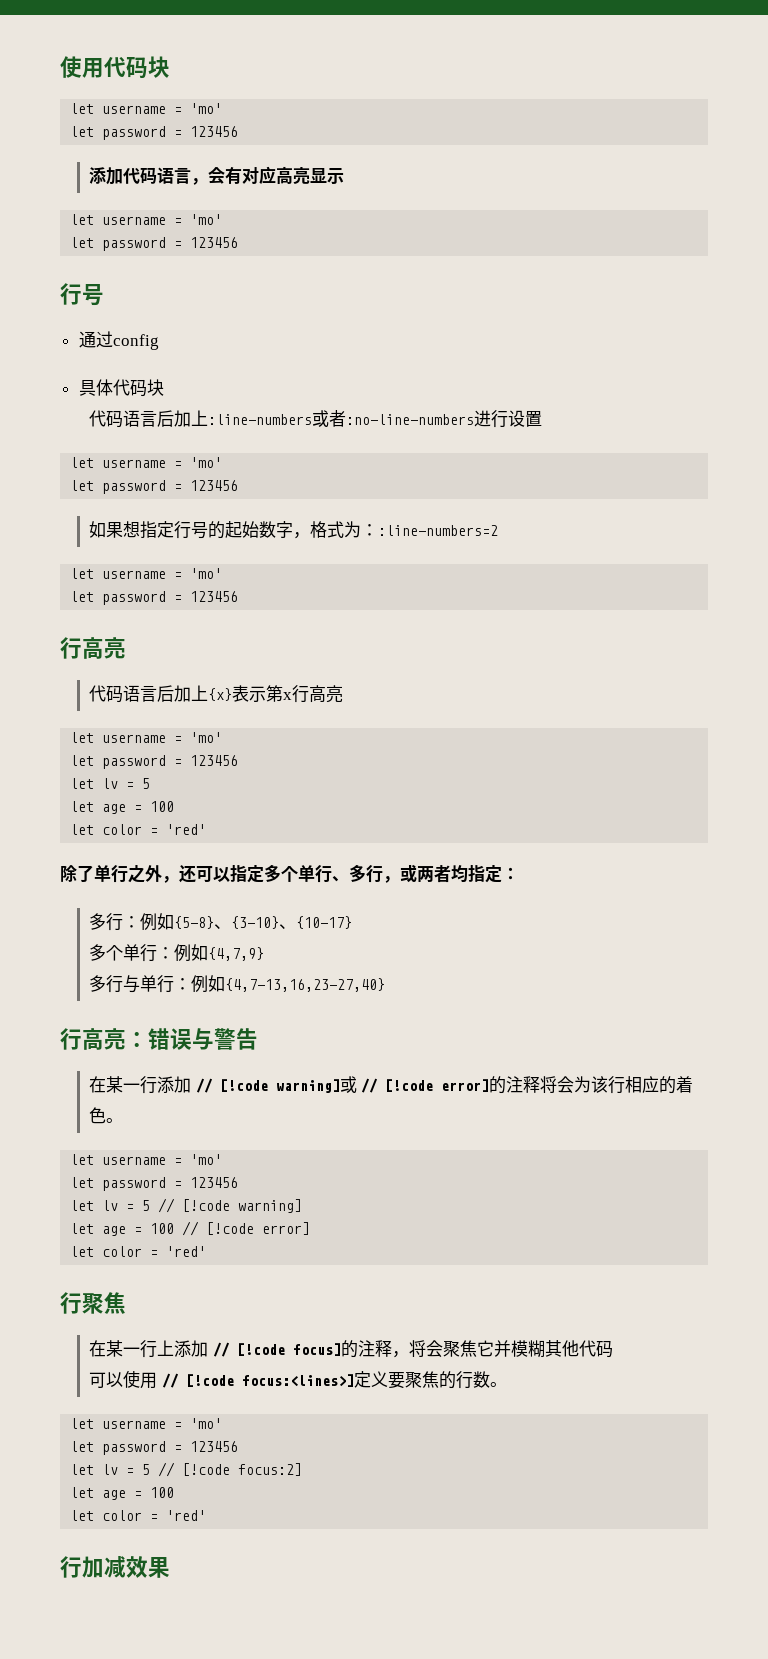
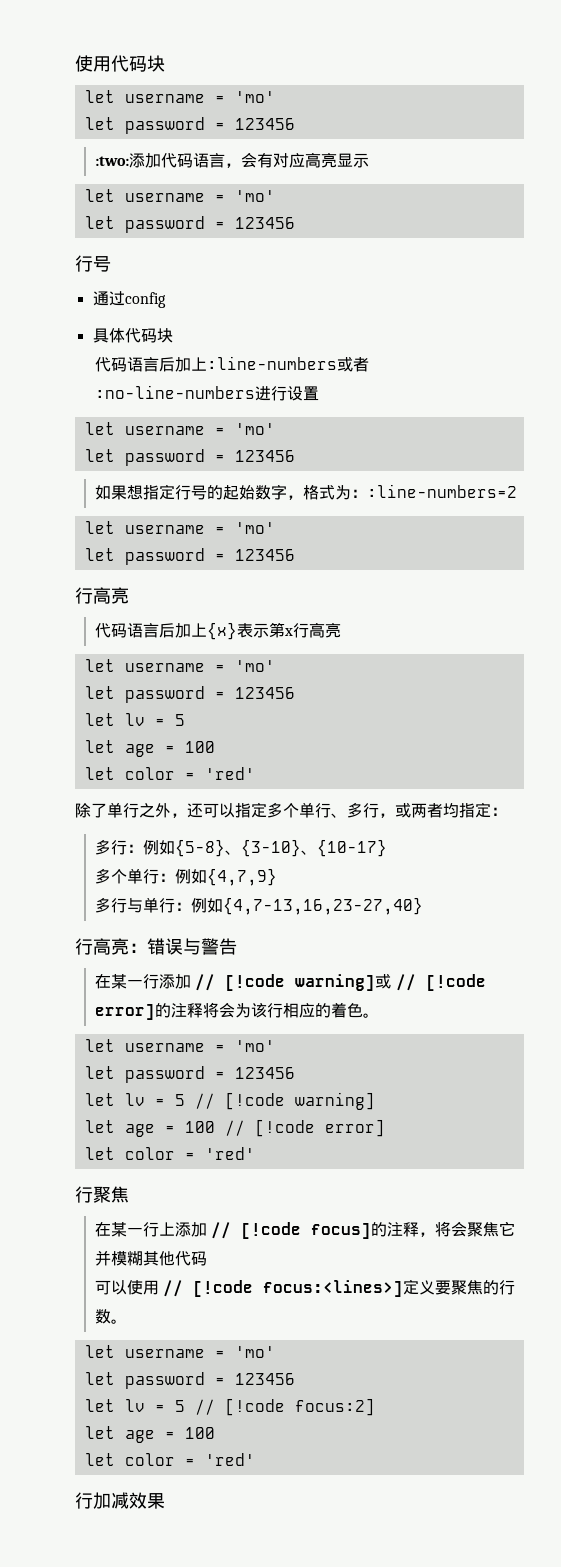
- 添加代码语言，会有对应高亮显示
+ :two:添加代码语言，会有对应高亮显示

